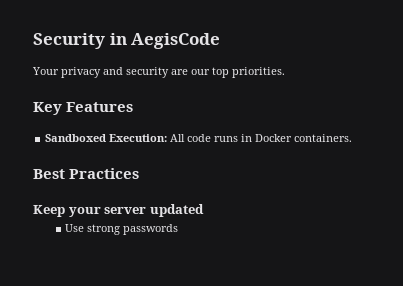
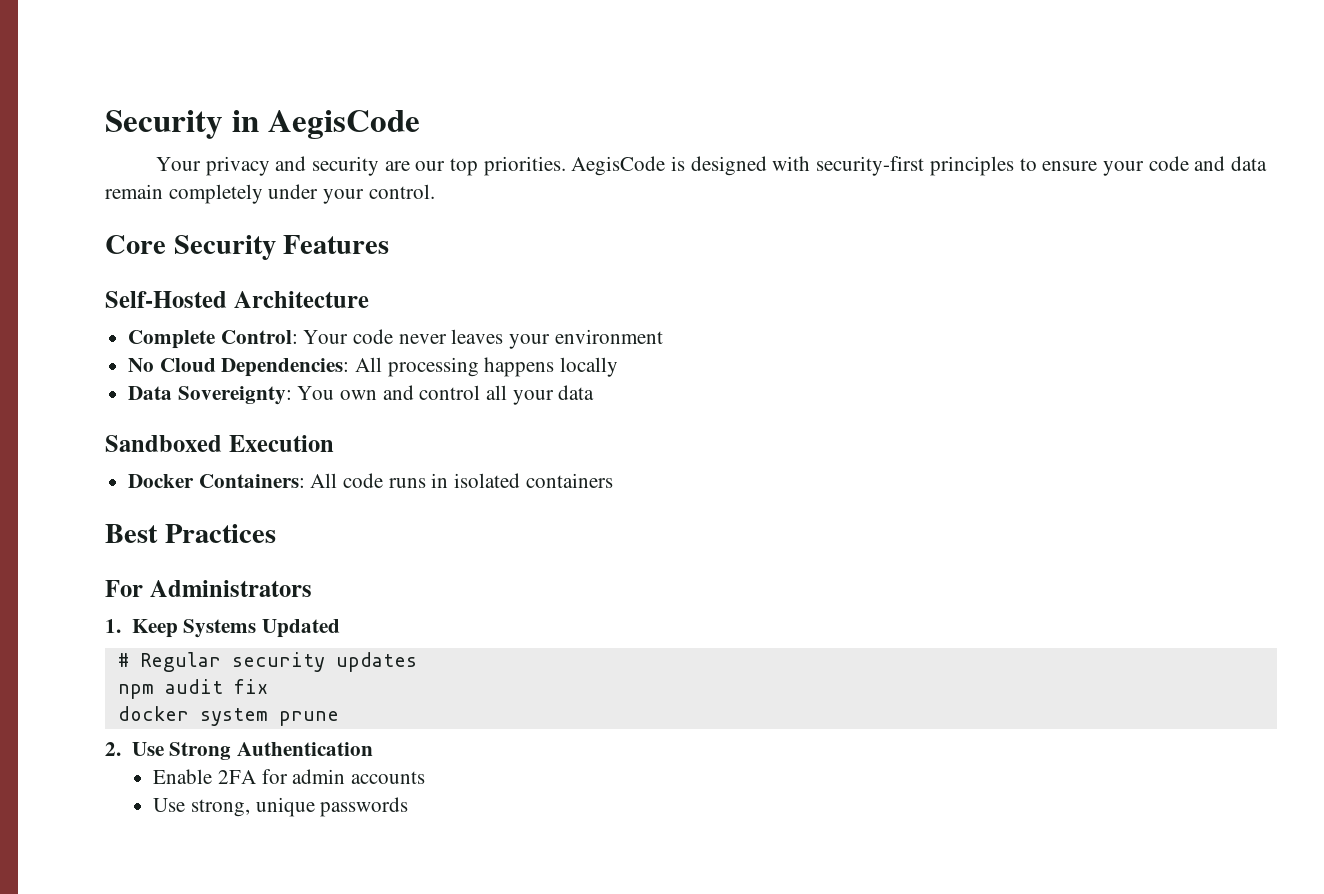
- Your privacy and security are our top priorities.
- Key Features
- Sandboxed Execution: All code runs in Docker containers.
+ Your privacy and security are our top priorities. AegisCode is designed with security-first principles to ensure your code and data remain completely under your control.
+ Core Security Features
+ Self-Hosted Architecture
+ Complete Control: Your code never leaves your environment
+ No Cloud Dependencies: All processing happens locally
+ Data Sovereignty: You own and control all your data
+ Sandboxed Execution
+ Docker Containers: All code runs in isolated containers
- Keep your server updated
- Use strong passwords
+ For Administrators
+ 1. Keep Systems Updated
+ # Regular security updates
+ npm audit fix
+ docker system prune
+ 2. Use Strong Authentication
+ Enable 2FA for admin accounts
+ Use strong, unique passwords

